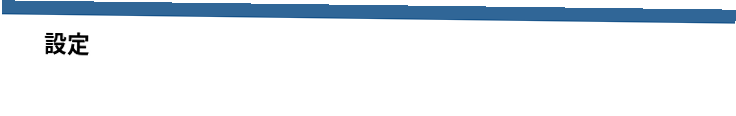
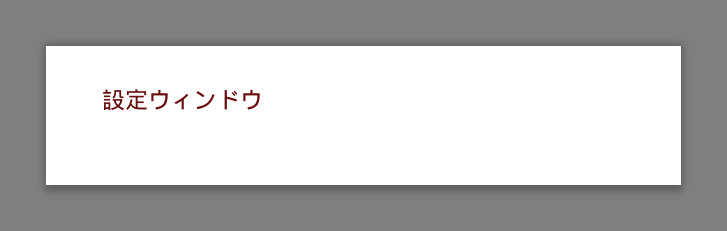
- 設定
+ 設定ウィンドウ

